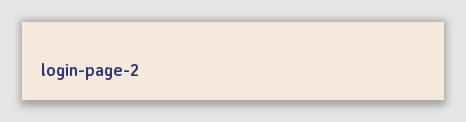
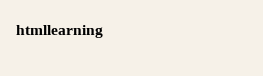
- login-page-2
+ htmllearning

